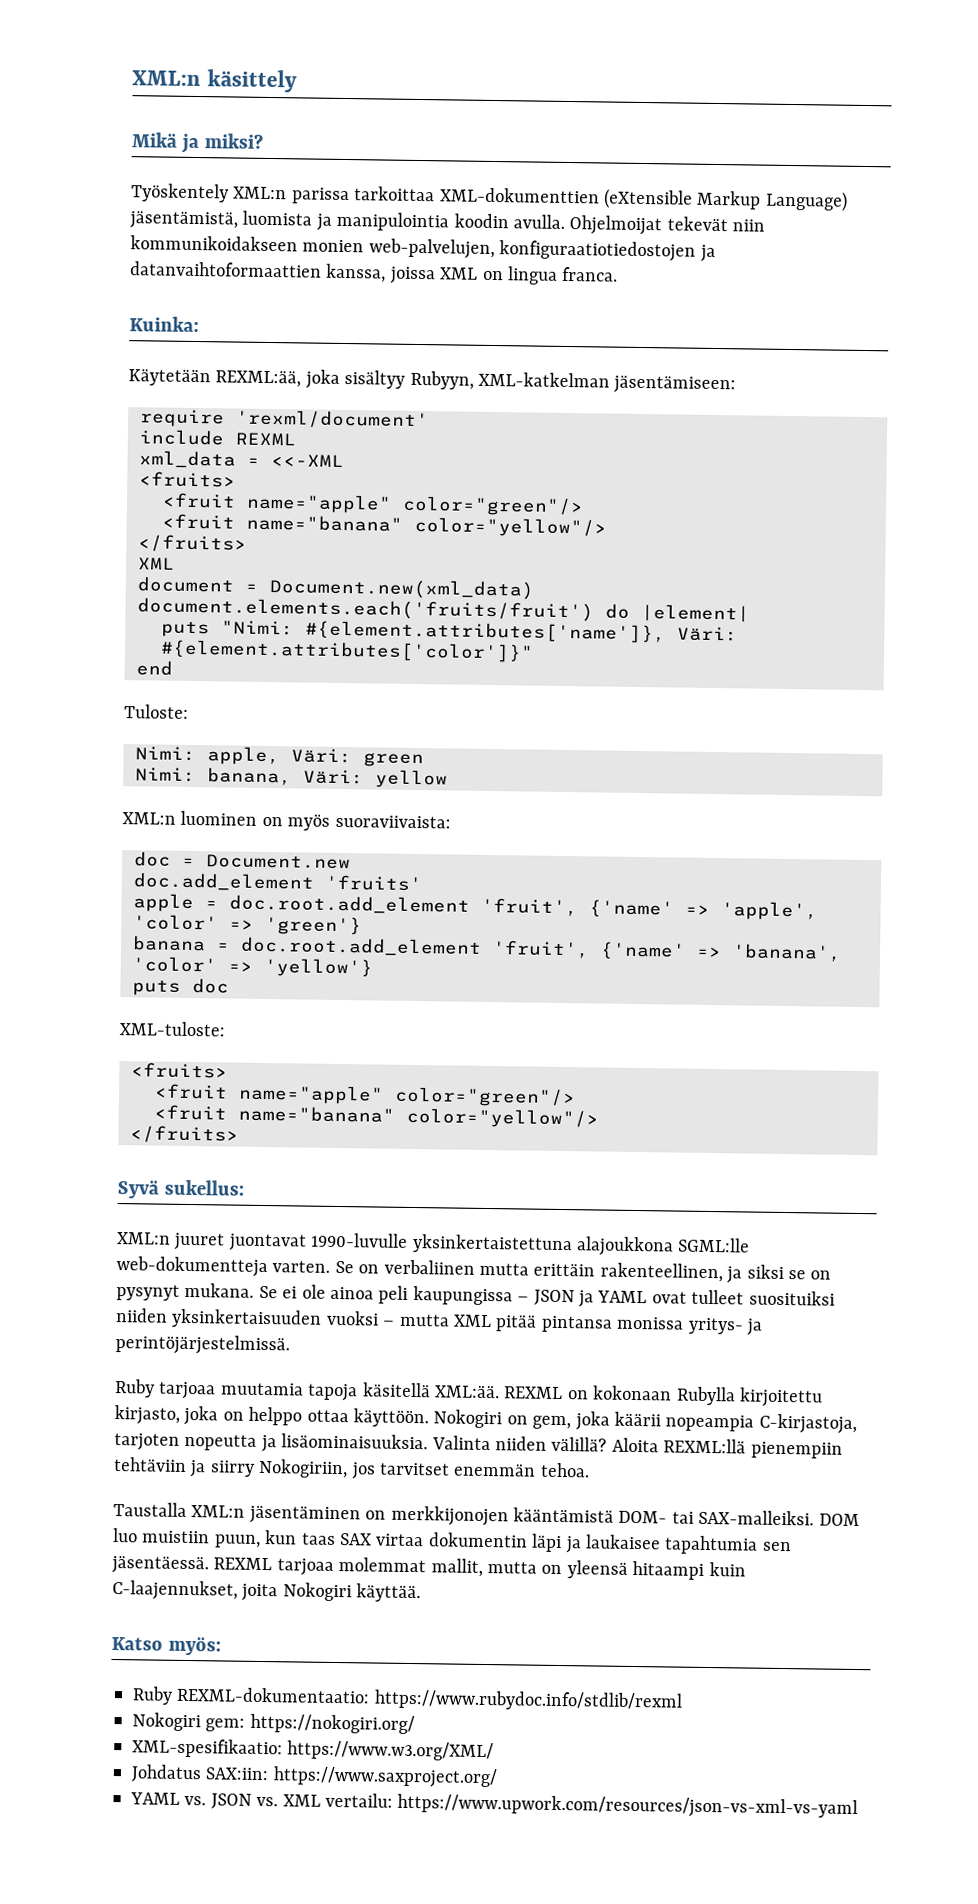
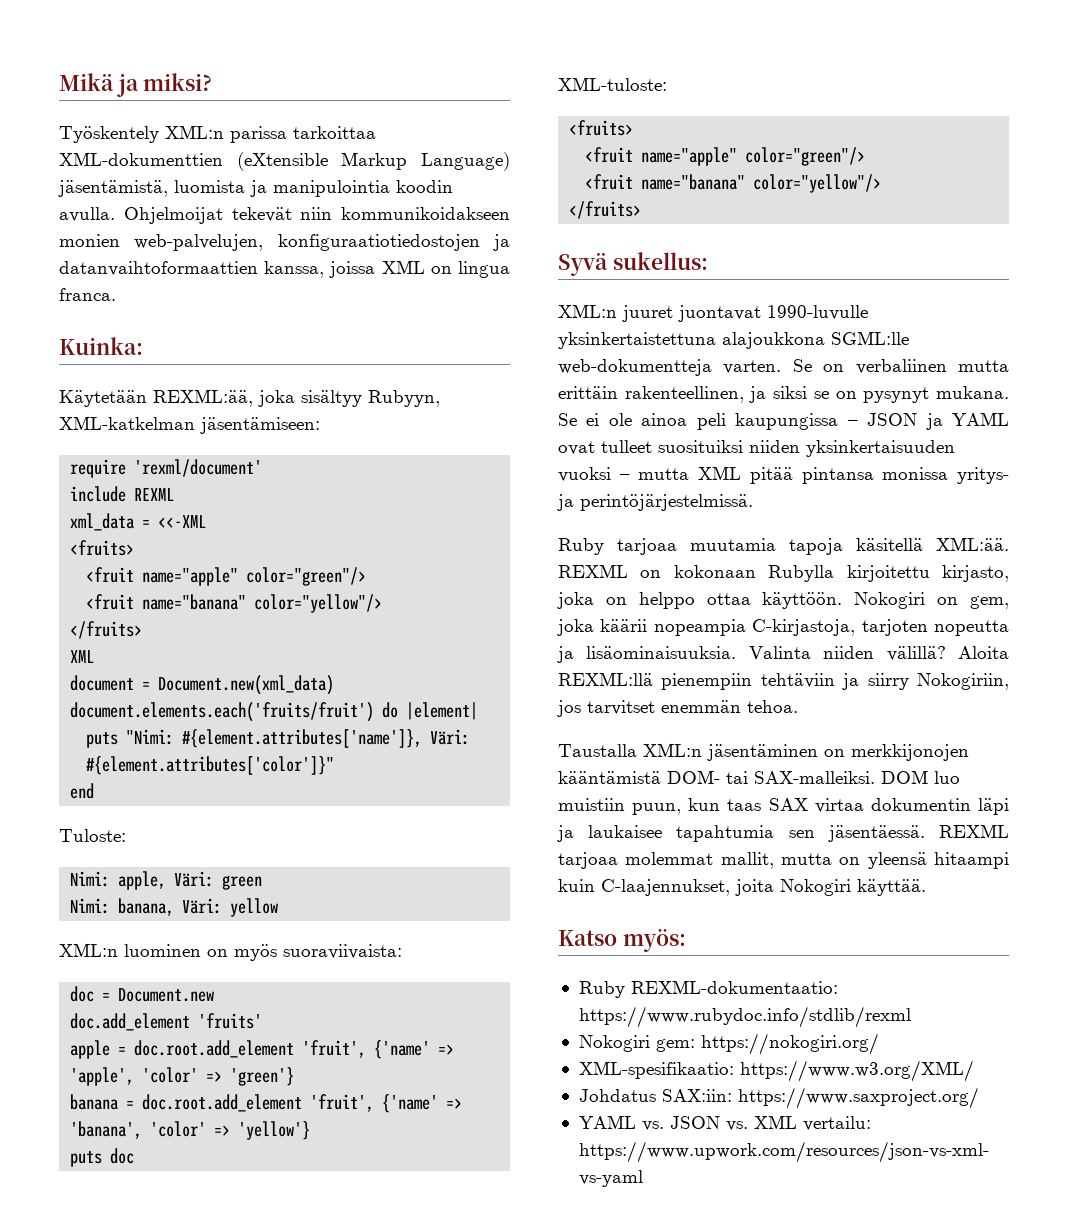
- XML:n käsittely

